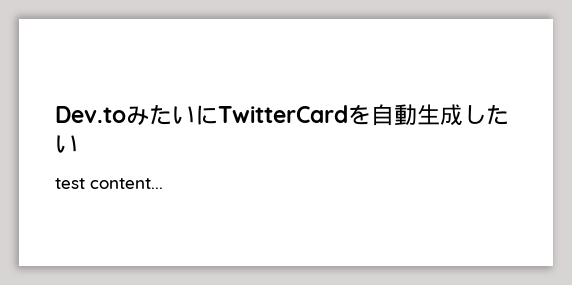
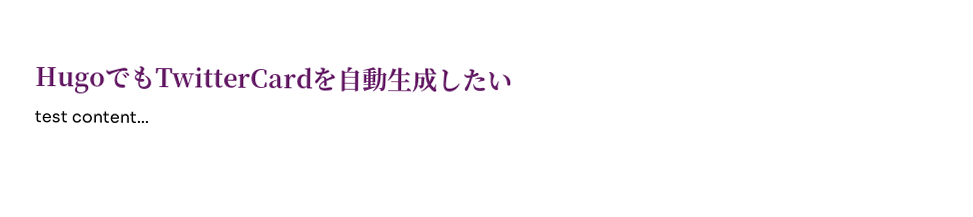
- Dev.toみたいにTwitterCardを自動生成したい
+ HugoでもTwitterCardを自動生成したい

